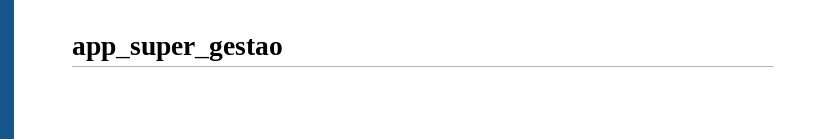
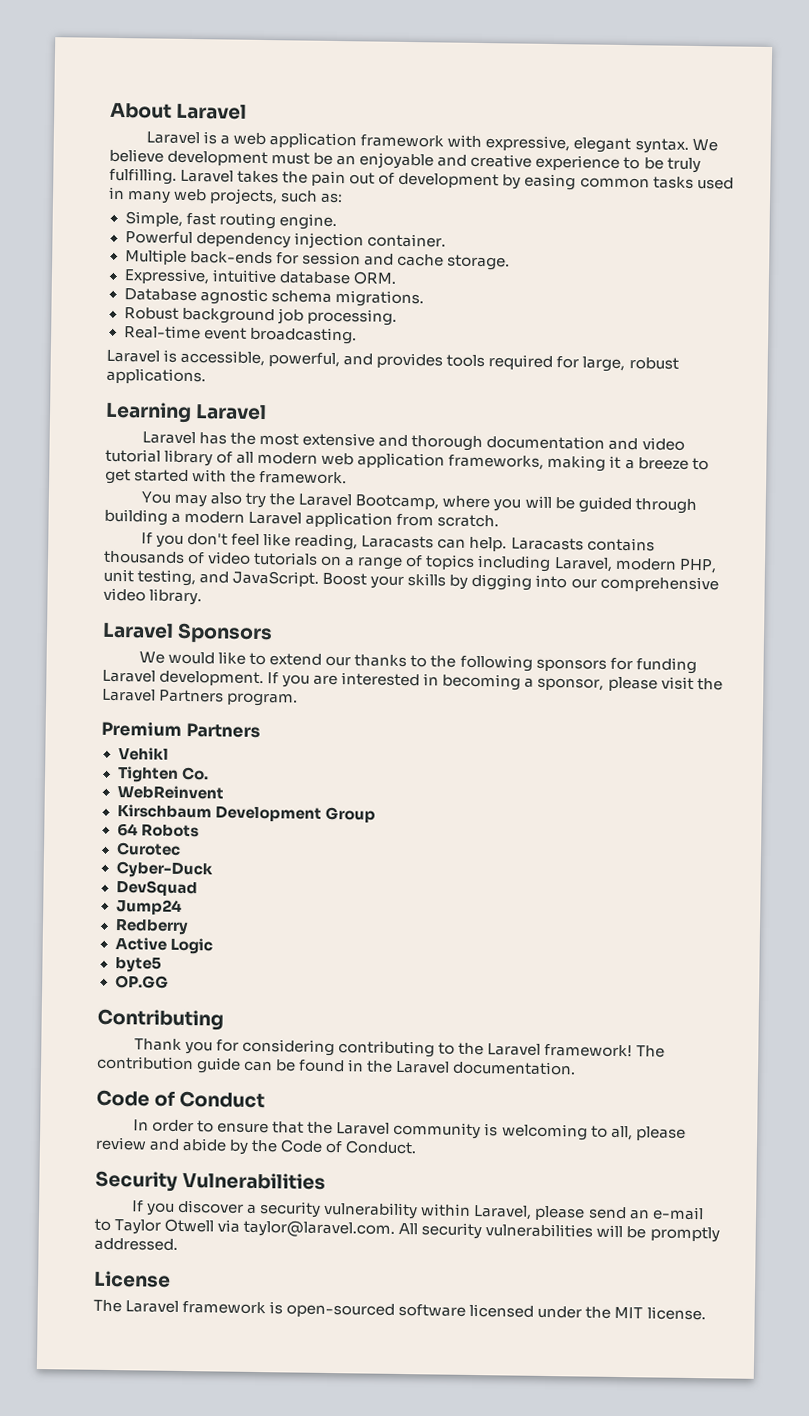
- app_super_gestao
+ About Laravel
+ Laravel is a web application framework with expressive, elegant syntax. We believe development must be an enjoyable and creative experience to be truly fulfilling. Laravel takes the pain out of development by easing common tasks used in many web projects, such as:
+ Simple, fast routing engine.
+ Powerful dependency injection container.
+ Multiple back-ends for session and cache storage.
+ Expressive, intuitive database ORM.
+ Database agnostic schema migrations.
+ Robust background job processing.
+ Real-time event broadcasting.
+ Laravel is accessible, powerful, and provides tools required for large, robust applications.
+ Learning Laravel
+ Laravel has the most extensive and thorough documentation and video tutorial library of all modern web application frameworks, making it a breeze to get started with the framework.
+ You may also try the Laravel Bootcamp, where you will be guided through building a modern Laravel application from scratch.
+ If you don't feel like reading, Laracasts can help. Laracasts contains thousands of video tutorials on a range of topics including Laravel, modern PHP, unit testing, and JavaScript. Boost your skills by digging into our comprehensive video library.
+ Laravel Sponsors
+ We would like to extend our thanks to the following sponsors for funding Laravel development. If you are interested in becoming a sponsor, please visit the Laravel Partners program.
+ Premium Partners
+ Vehikl
+ Tighten Co.
+ WebReinvent
+ Kirschbaum Development Group
+ 64 Robots
+ Curotec
+ Cyber-Duck
+ DevSquad
+ Jump24
+ Redberry
+ Active Logic
+ byte5
+ OP.GG
+ Contributing
+ Thank you for considering contributing to the Laravel framework! The contribution guide can be found in the Laravel documentation.
+ Code of Conduct
+ In order to ensure that the Laravel community is welcoming to all, please review and abide by the Code of Conduct.
+ Security Vulnerabilities
+ If you discover a security vulnerability within Laravel, please send an e-mail to Taylor Otwell via taylor@laravel.com. All security vulnerabilities will be promptly addressed.
+ License
+ The Laravel framework is open-sourced software licensed under the MIT license.

